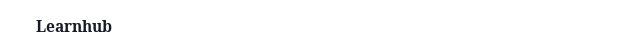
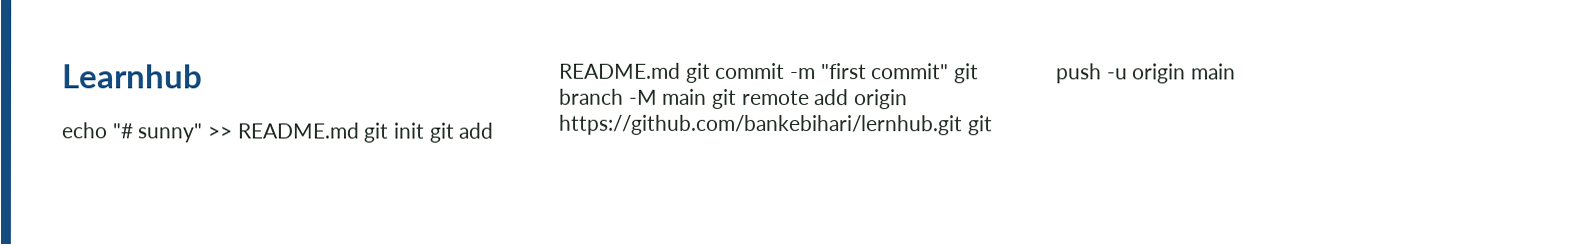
+ echo "# sunny" >> README.md git init git add README.md git commit -m "first commit" git branch -M main git remote add origin https://github.com/bankebihari/lernhub.git git push -u origin main

